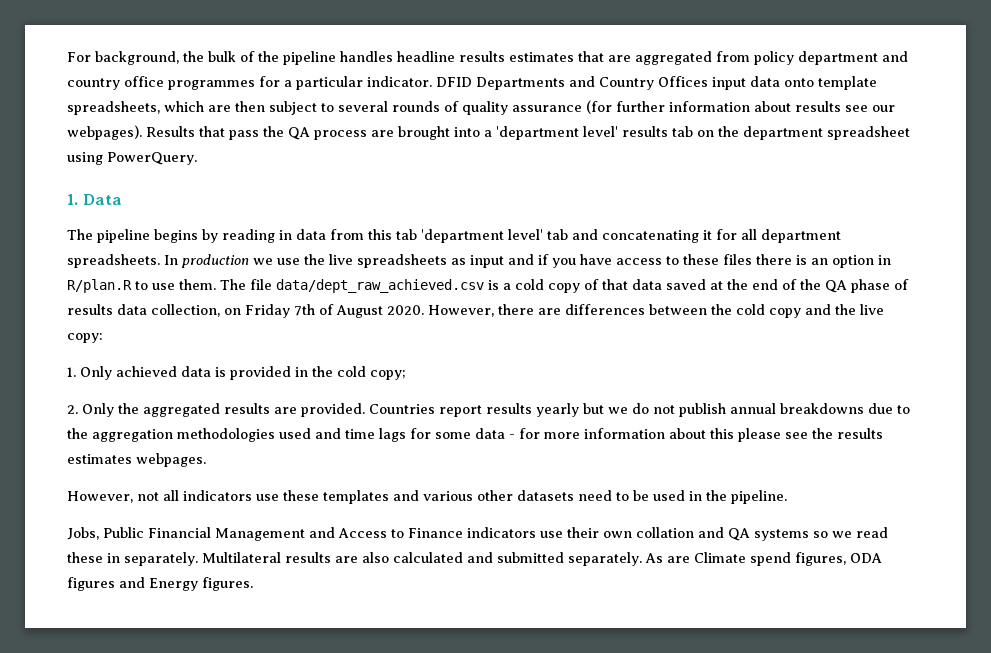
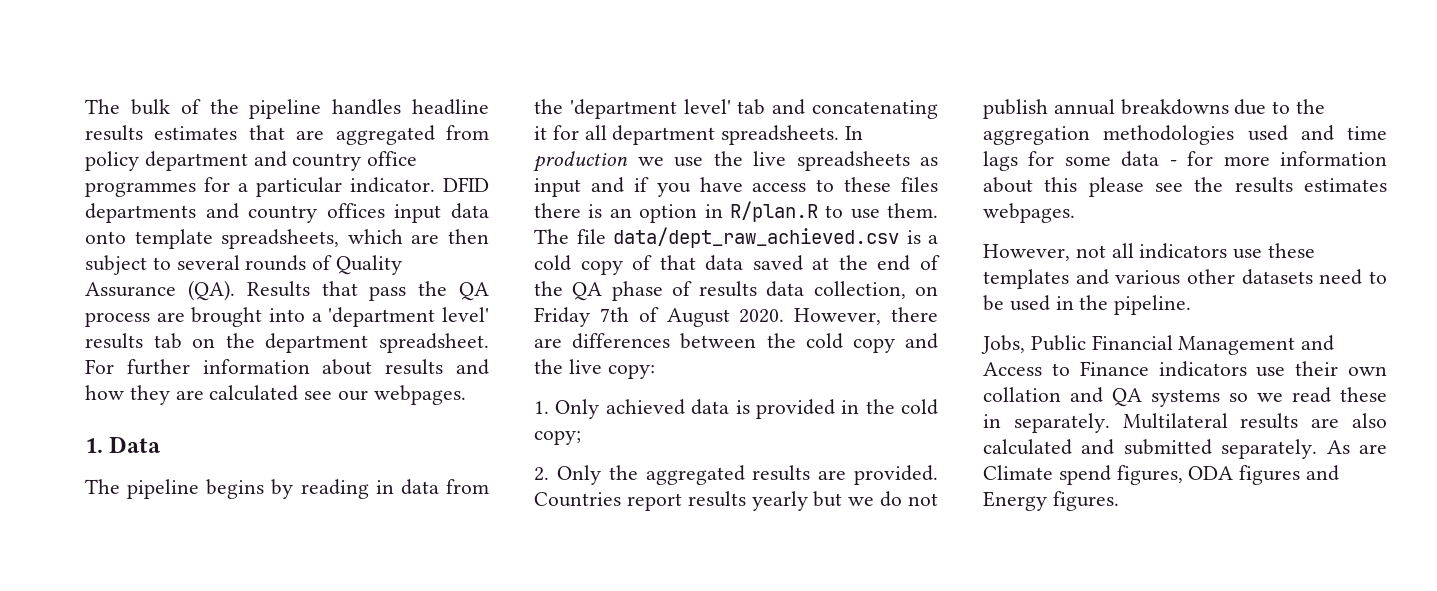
- For background, the bulk of the pipeline handles headline results estimates that are aggregated from policy department and country office programmes for a particular indicator.
+ The bulk of the pipeline handles headline results estimates that are aggregated from policy department and country office programmes for a particular indicator.
- DFID Departments and Country Offices input data onto template spreadsheets, which are then subject to several rounds of quality assurance (for further information about results see our webpages). Results that pass the QA process are brought into a 'department level' results tab on the department spreadsheet using PowerQuery.
+ DFID departments and country offices input data onto template spreadsheets, which are then subject to several rounds of Quality Assurance (QA). Results that pass the QA process are brought into a 'department level' results tab on the department spreadsheet. For further information about results and how they are calculated see our webpages.
- The pipeline begins by reading in data from this tab 'department level' tab and concatenating it for all department spreadsheets.
+ The pipeline begins by reading in data from the 'department level' tab and concatenating it for all department spreadsheets.

